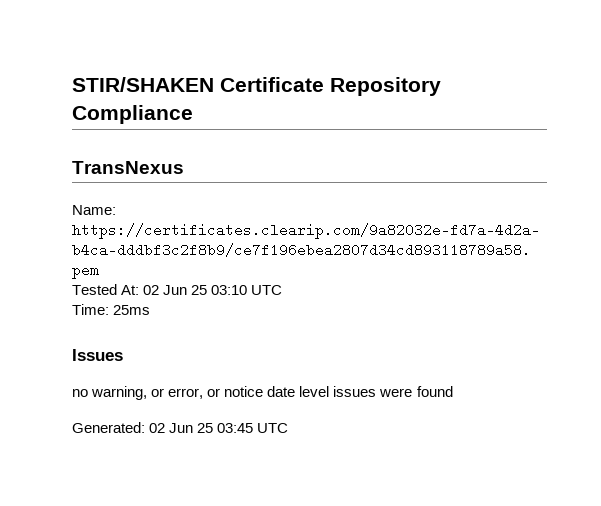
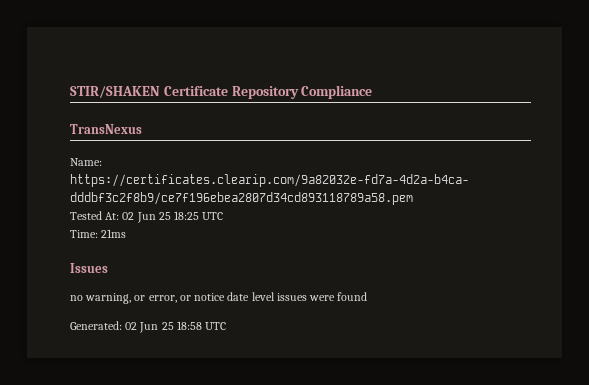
- Tested At: 02 Jun 25 03:10 UTC
+ Tested At: 02 Jun 25 18:25 UTC
- Time: 25ms
+ Time: 21ms
- Generated: 02 Jun 25 03:45 UTC
+ Generated: 02 Jun 25 18:58 UTC

